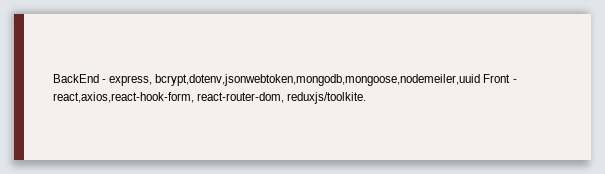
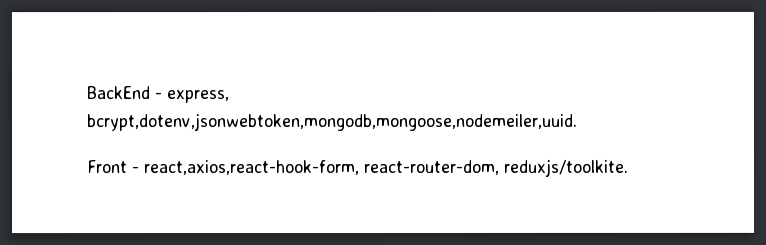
- BackEnd - express, bcrypt,dotenv,jsonwebtoken,mongodb,mongoose,nodemeiler,uuid Front - react,axios,react-hook-form, react-router-dom, reduxjs/toolkite.
+ BackEnd - express, bcrypt,dotenv,jsonwebtoken,mongodb,mongoose,nodemeiler,uuid.
+ Front - react,axios,react-hook-form, react-router-dom, reduxjs/toolkite.

